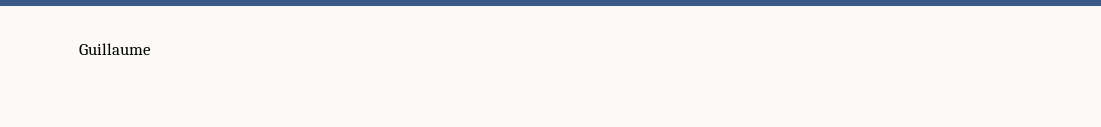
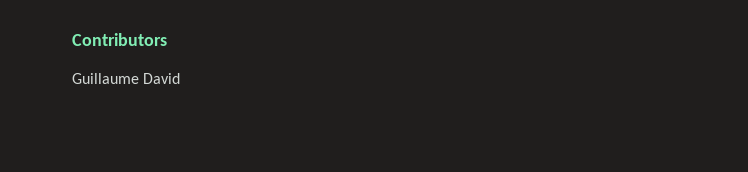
- Guillaume
+ Contributors
+ Guillaume David

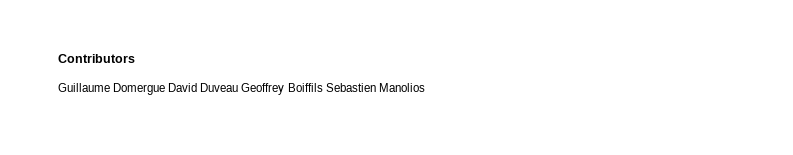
- Guillaume David
+ Guillaume Domergue David Duveau Geoffrey Boiffils Sebastien Manolios

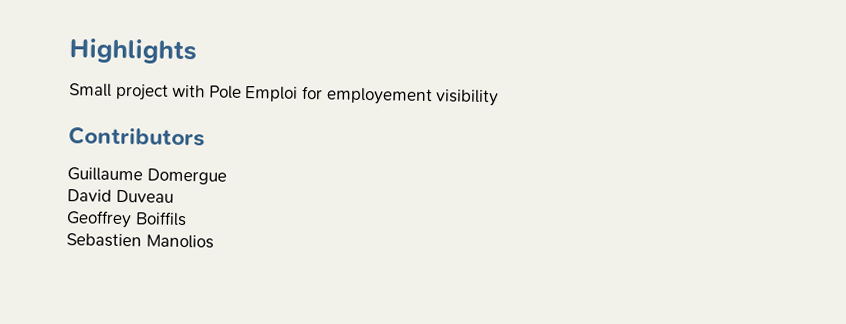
+ Highlights
+ Small project with Pole Emploi for employement visibility
- Guillaume Domergue David Duveau Geoffrey Boiffils Sebastien Manolios
+ Guillaume Domergue
+ David Duveau
+ Geoffrey Boiffils
+ Sebastien Manolios

